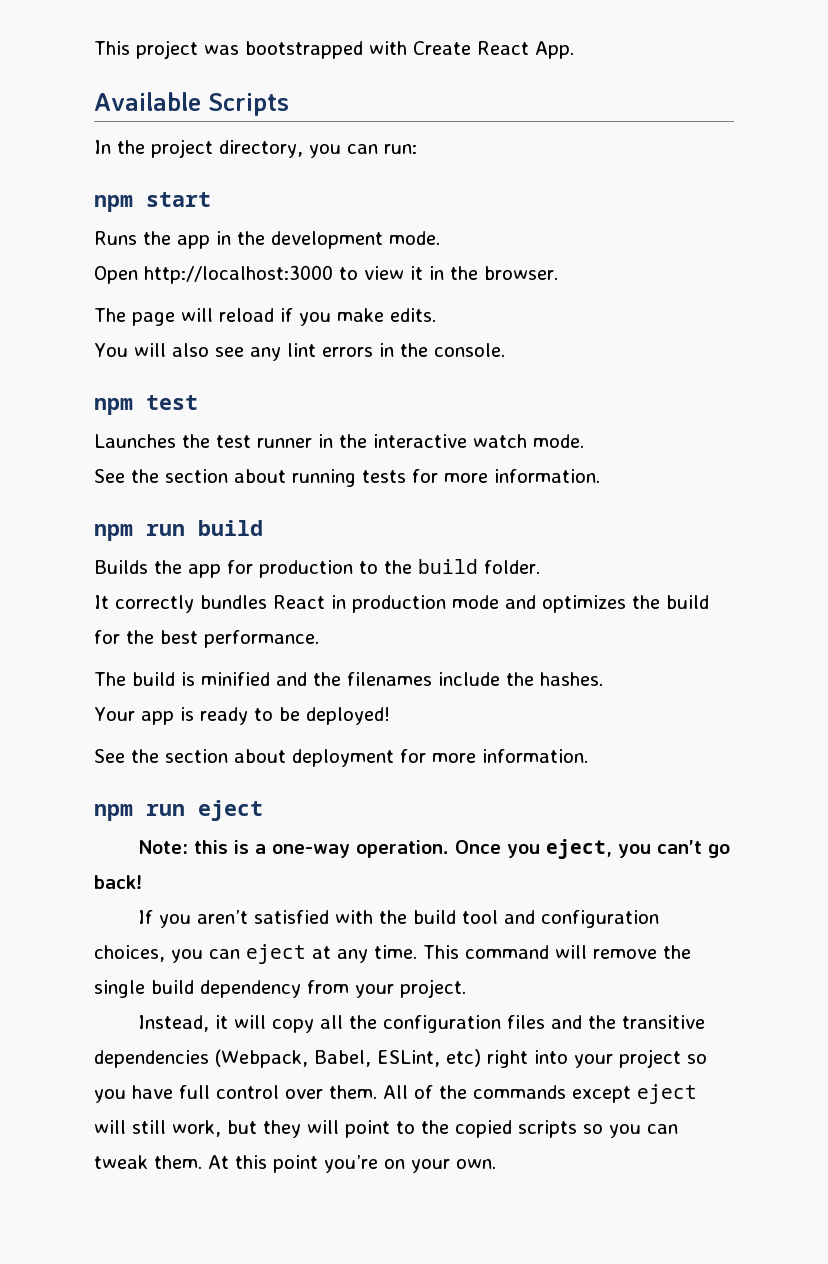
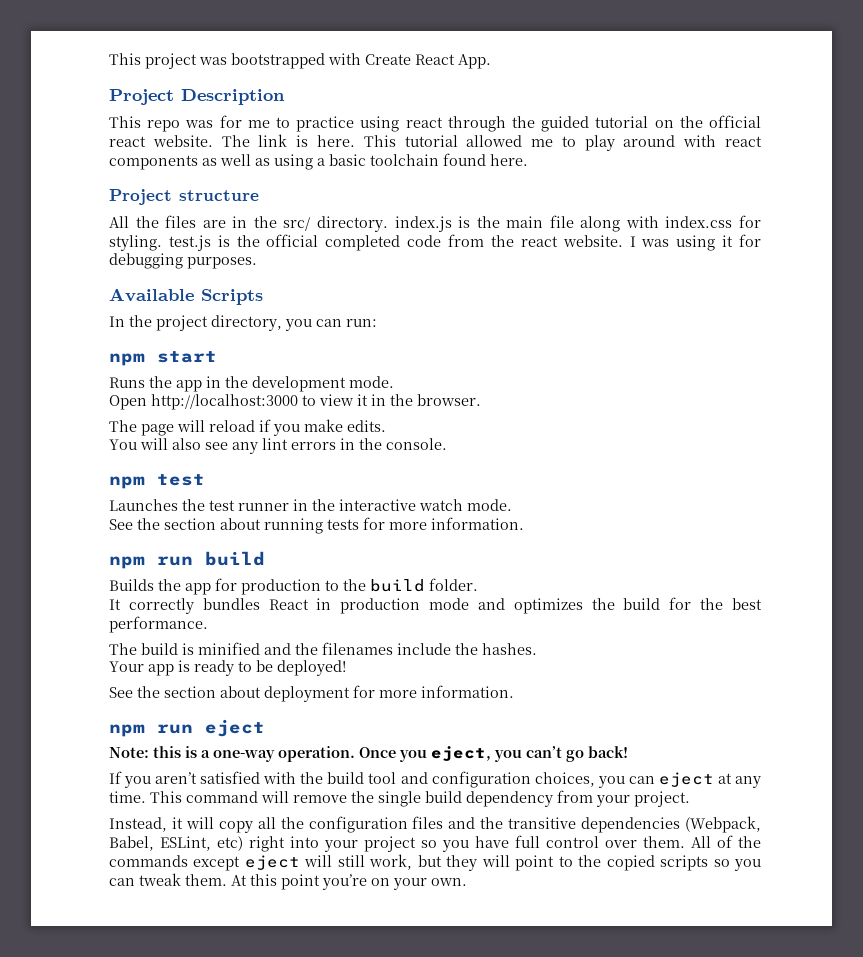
+ Project Description
+ This repo was for me to practice using react through the guided tutorial on the official react website. The link is here. This tutorial allowed me to play around with react components as well as using a basic toolchain found here.
+ Project structure
+ All the files are in the src/ directory. index.js is the main file along with index.css for styling. test.js is the official completed code from the react website. I was using it for debugging purposes.

